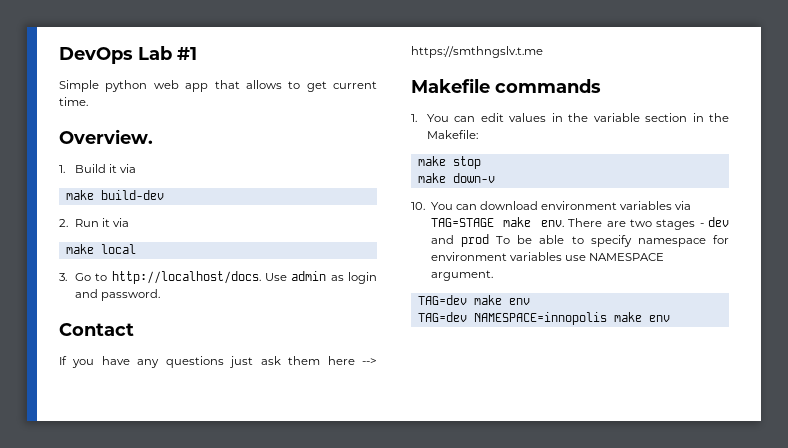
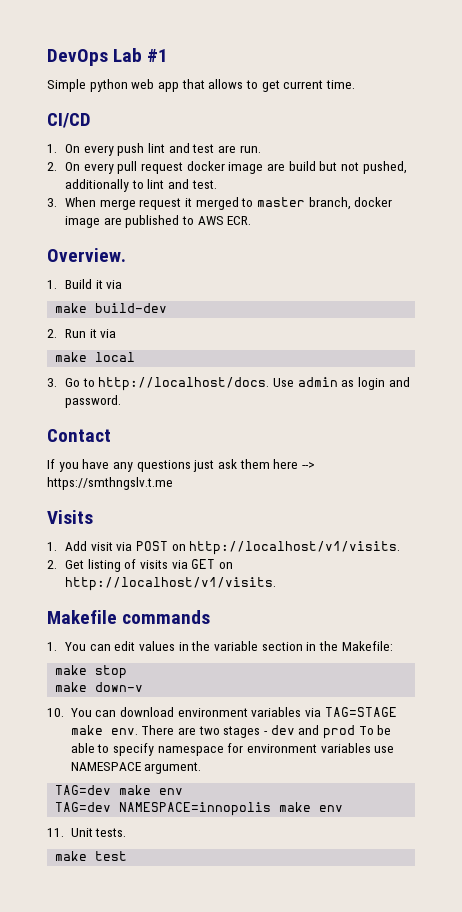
+ CI/CD
+ 1. On every push lint and test are run.
+ 2. On every pull request docker image are build but not pushed, additionally to lint and test.
+ 3. When merge request it merged to master branch, docker image are published to AWS ECR.
+ Visits
+ 1. Add visit via POST on http://localhost/v1/visits.
+ 2. Get listing of visits via GET on http://localhost/v1/visits.
+ 11. Unit tests.
+ make test

